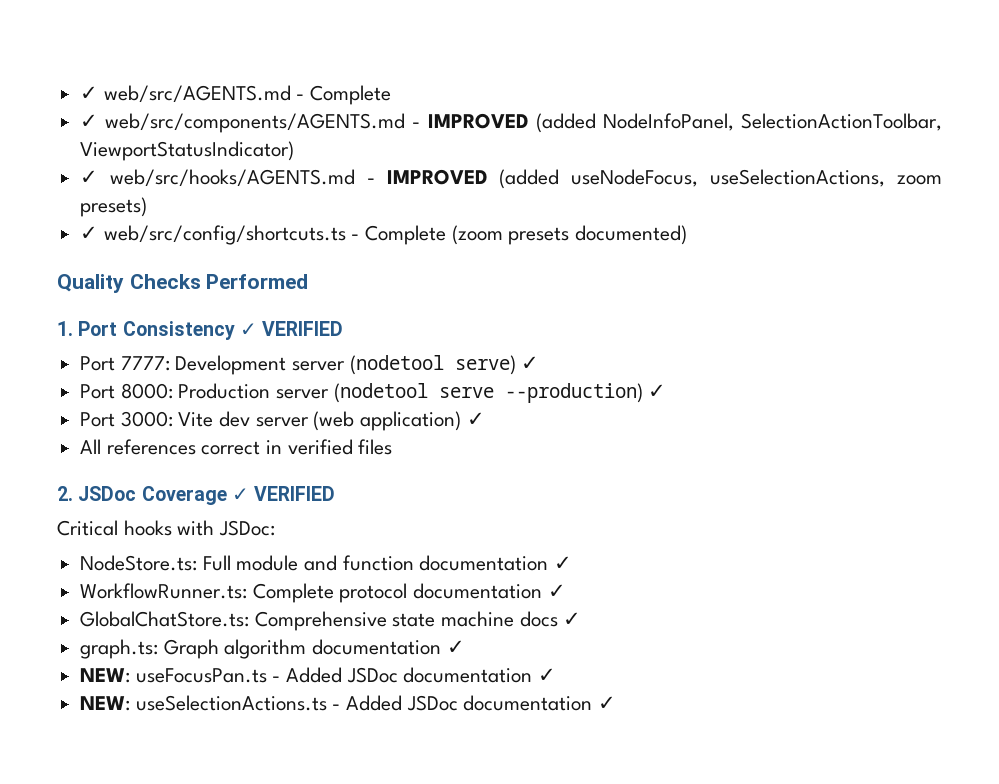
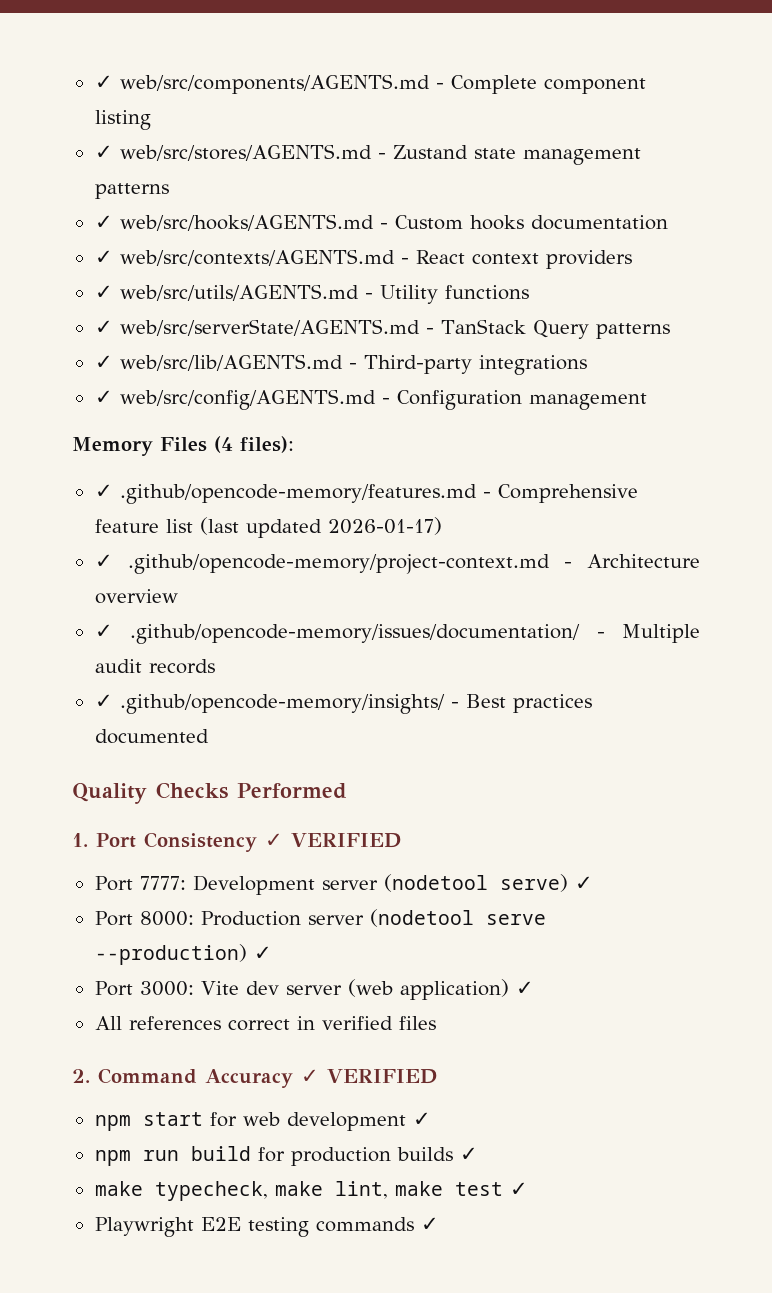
- ✓ web/src/AGENTS.md - Complete
- ✓ web/src/components/AGENTS.md - IMPROVED (added NodeInfoPanel, SelectionActionToolbar, ViewportStatusIndicator)
- ✓ web/src/hooks/AGENTS.md - IMPROVED (added useNodeFocus, useSelectionActions, zoom presets)
- ✓ web/src/config/shortcuts.ts - Complete (zoom presets documented)
+ ✓ web/src/components/AGENTS.md - Complete component listing
+ ✓ web/src/stores/AGENTS.md - Zustand state management patterns
+ ✓ web/src/hooks/AGENTS.md - Custom hooks documentation
+ ✓ web/src/contexts/AGENTS.md - React context providers
+ ✓ web/src/utils/AGENTS.md - Utility functions
+ ✓ web/src/serverState/AGENTS.md - TanStack Query patterns
+ ✓ web/src/lib/AGENTS.md - Third-party integrations
+ ✓ web/src/config/AGENTS.md - Configuration management
+ Memory Files (4 files):
+ ✓ .github/opencode-memory/features.md - Comprehensive feature list (last updated 2026-01-17)
+ ✓ .github/opencode-memory/project-context.md - Architecture overview
+ ✓ .github/opencode-memory/issues/documentation/ - Multiple audit records
+ ✓ .github/opencode-memory/insights/ - Best practices documented
- 2. JSDoc Coverage ✓ VERIFIED
- Critical hooks with JSDoc:
- NodeStore.ts: Full module and function documentation ✓
- WorkflowRunner.ts: Complete protocol documentation ✓
- GlobalChatStore.ts: Comprehensive state machine docs ✓
- graph.ts: Graph algorithm documentation ✓
- NEW: useFocusPan.ts - Added JSDoc documentation ✓
- NEW: useSelectionActions.ts - Added JSDoc documentation ✓
+ 2. Command Accuracy ✓ VERIFIED
+ npm start for web development ✓
+ npm run build for production builds ✓
+ make typecheck, make lint, make test ✓
+ Playwright E2E testing commands ✓

